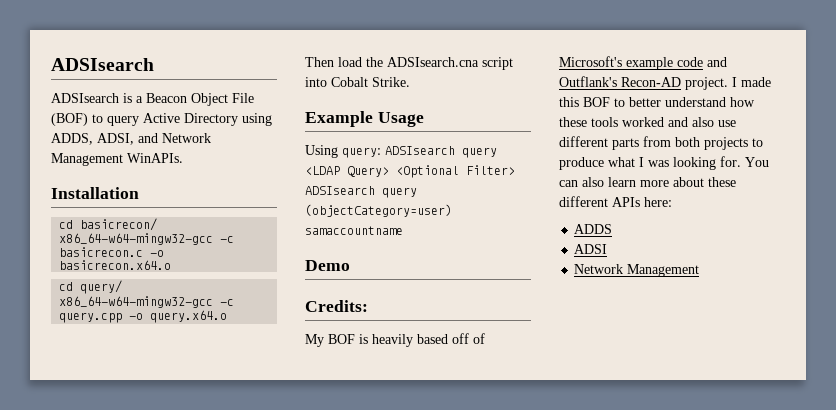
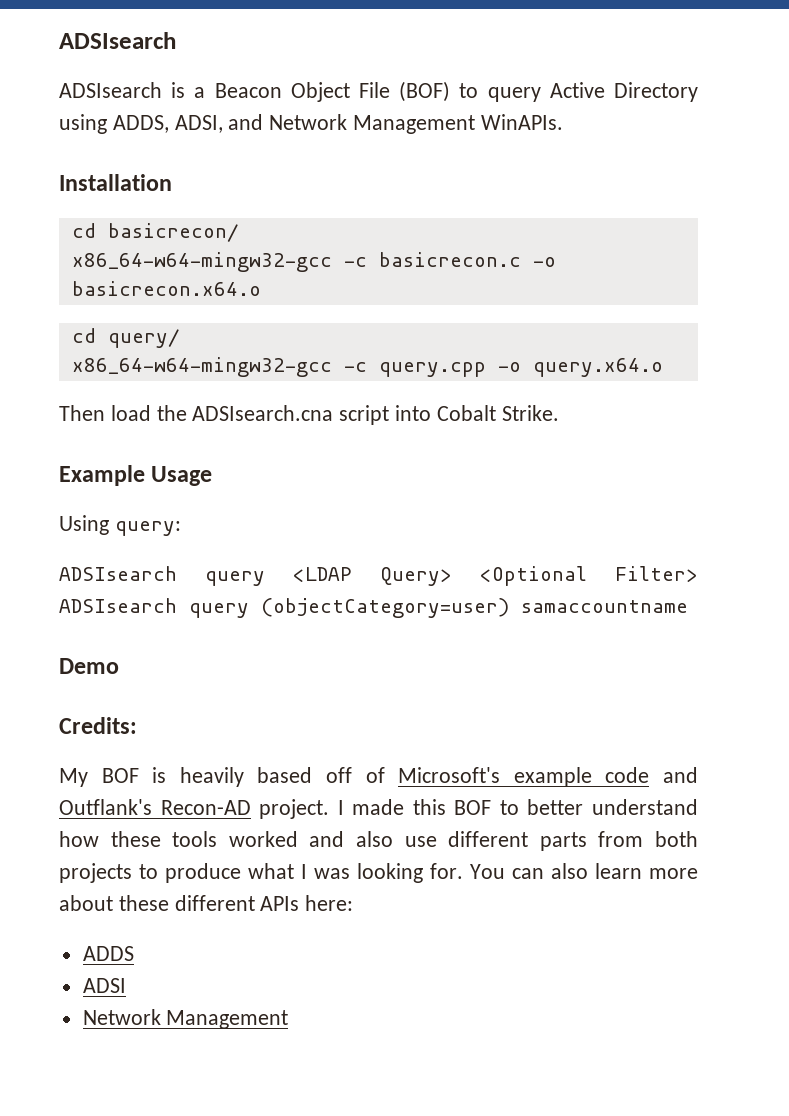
- Using query: ADSIsearch query <LDAP Query> <Optional Filter> ADSIsearch query (objectCategory=user) samaccountname
+ Using query:
+ ADSIsearch query <LDAP Query> <Optional Filter> ADSIsearch query (objectCategory=user) samaccountname

